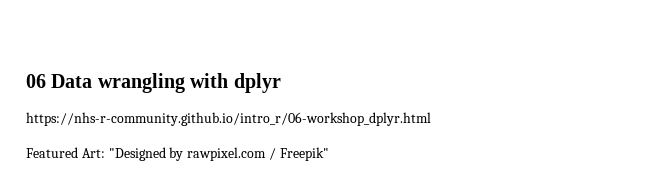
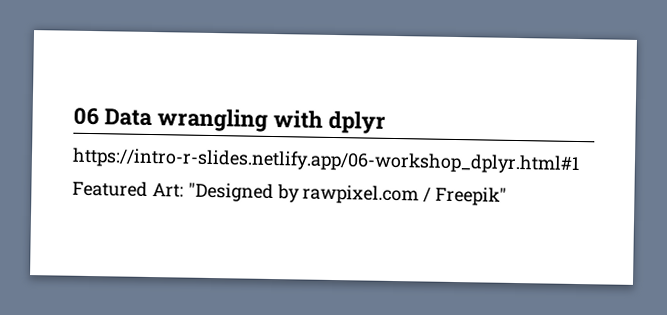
- https://nhs-r-community.github.io/intro_r/06-workshop_dplyr.html
+ https://intro-r-slides.netlify.app/06-workshop_dplyr.html#1

